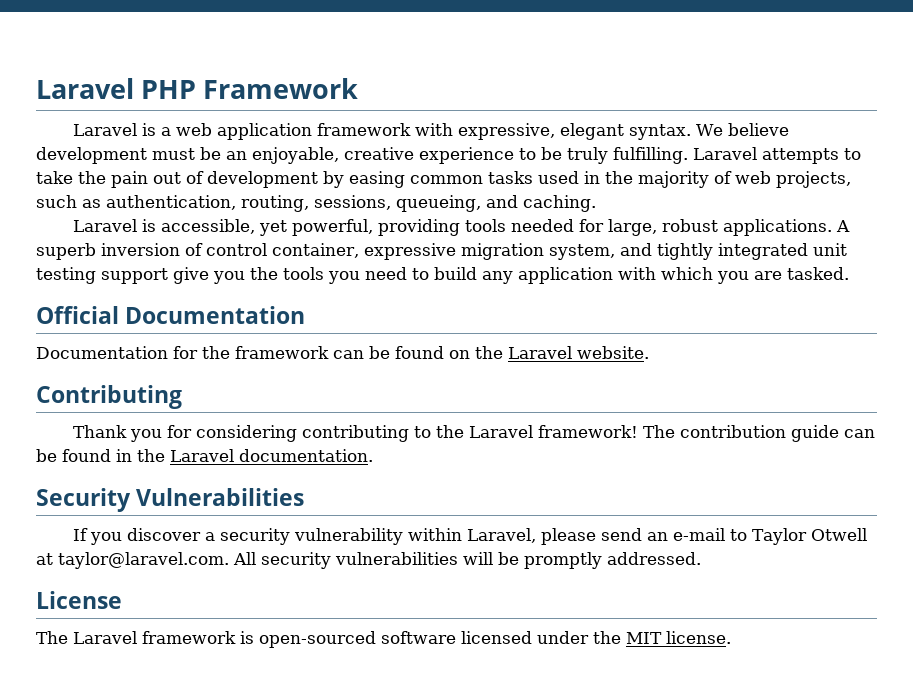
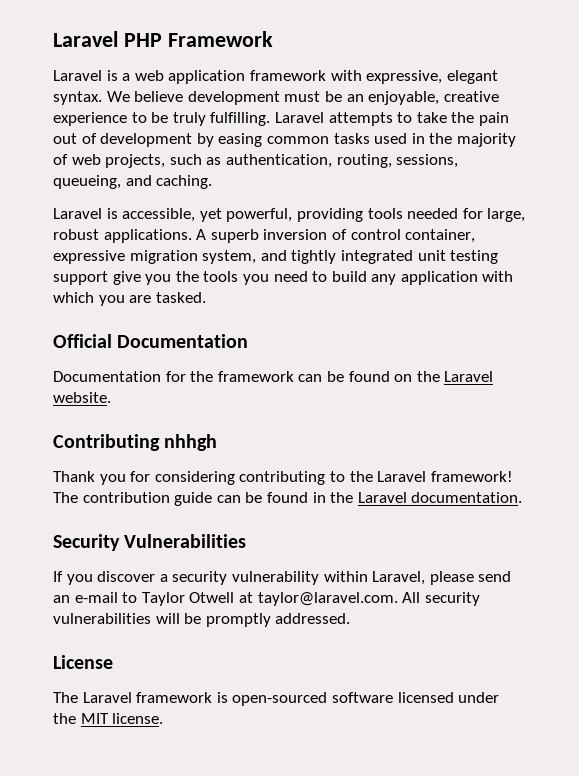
- Contributing
+ Contributing nhhgh

